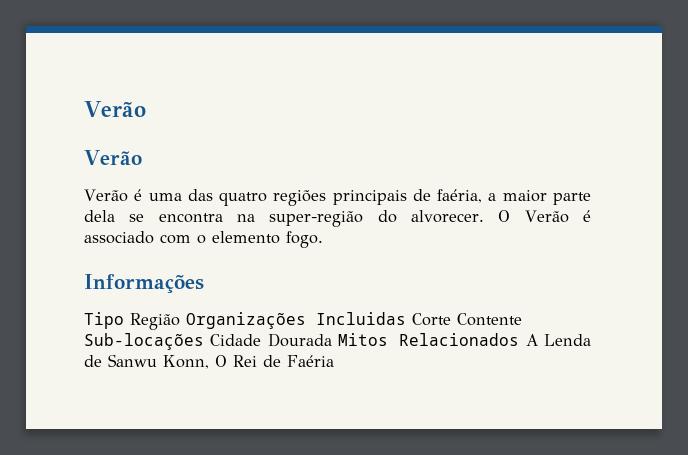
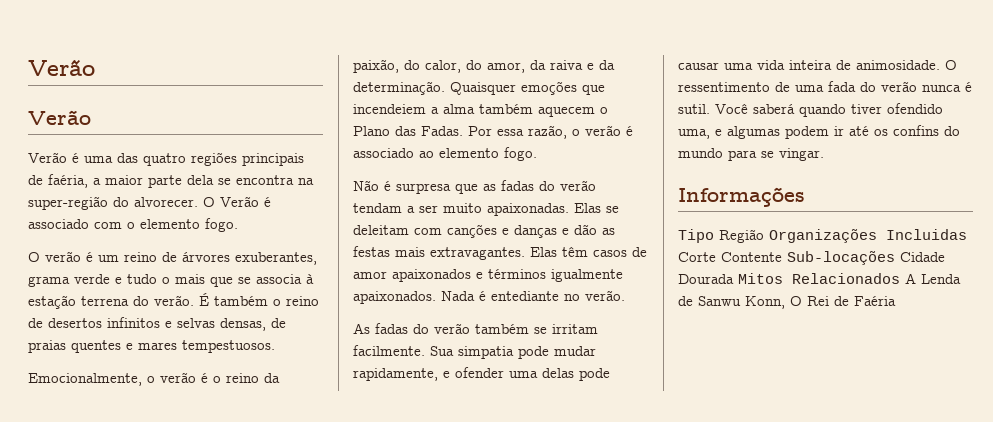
+ O verão é um reino de árvores exuberantes, grama verde e tudo o mais que se associa à estação terrena do verão. É também o reino de desertos infinitos e selvas densas, de praias quentes e mares tempestuosos.
+ Emocionalmente, o verão é o reino da paixão, do calor, do amor, da raiva e da determinação. Quaisquer emoções que incendeiem a alma também aquecem o Plano das Fadas. Por essa razão, o verão é associado ao elemento fogo.
+ Não é surpresa que as fadas do verão tendam a ser muito apaixonadas. Elas se deleitam com canções e danças e dão as festas mais extravagantes. Elas têm casos de amor apaixonados e términos igualmente apaixonados. Nada é entediante no verão.
+ As fadas do verão também se irritam facilmente. Sua simpatia pode mudar rapidamente, e ofender uma delas pode causar uma vida inteira de animosidade. O ressentimento de uma fada do verão nunca é sutil. Você saberá quando tiver ofendido uma, e algumas podem ir até os confins do mundo para se vingar.

